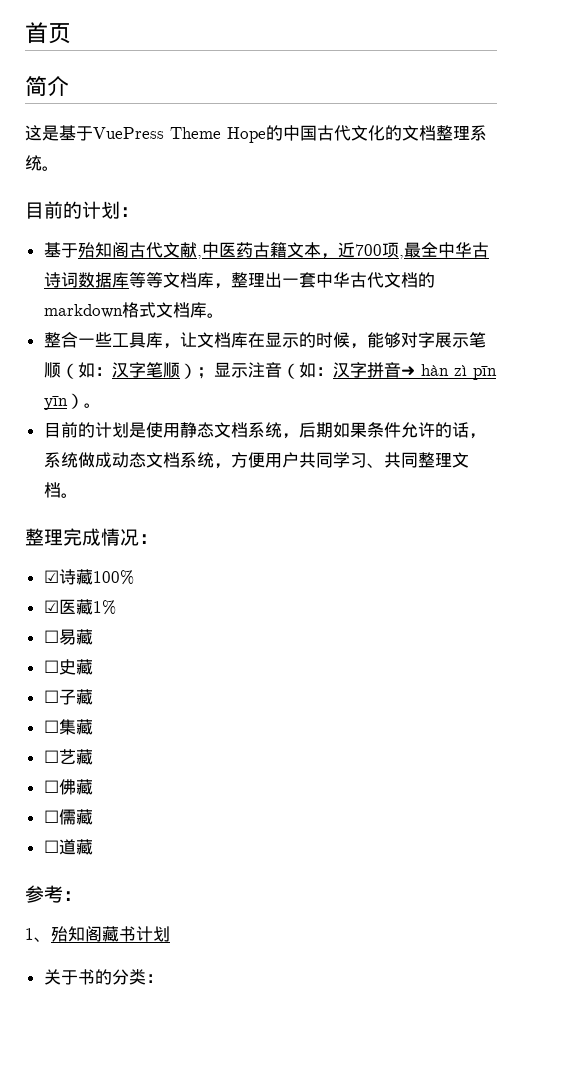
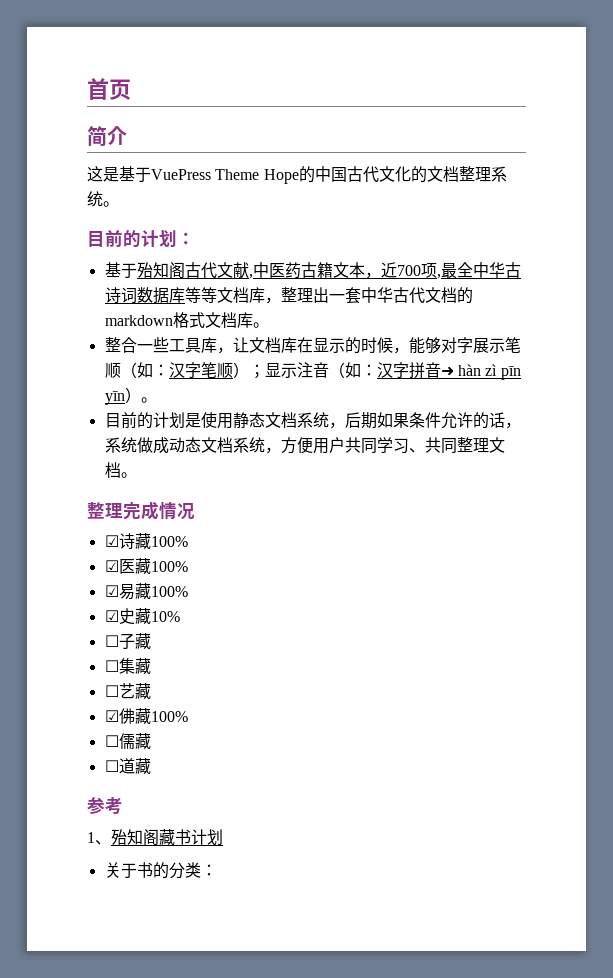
- 整理完成情况：
+ 整理完成情况
- ☑医藏1%
- ☐易藏
- ☐史藏
+ ☑医藏100%
+ ☑易藏100%
+ ☑史藏10%
- ☐佛藏
+ ☑佛藏100%
- 参考：
+ 参考

